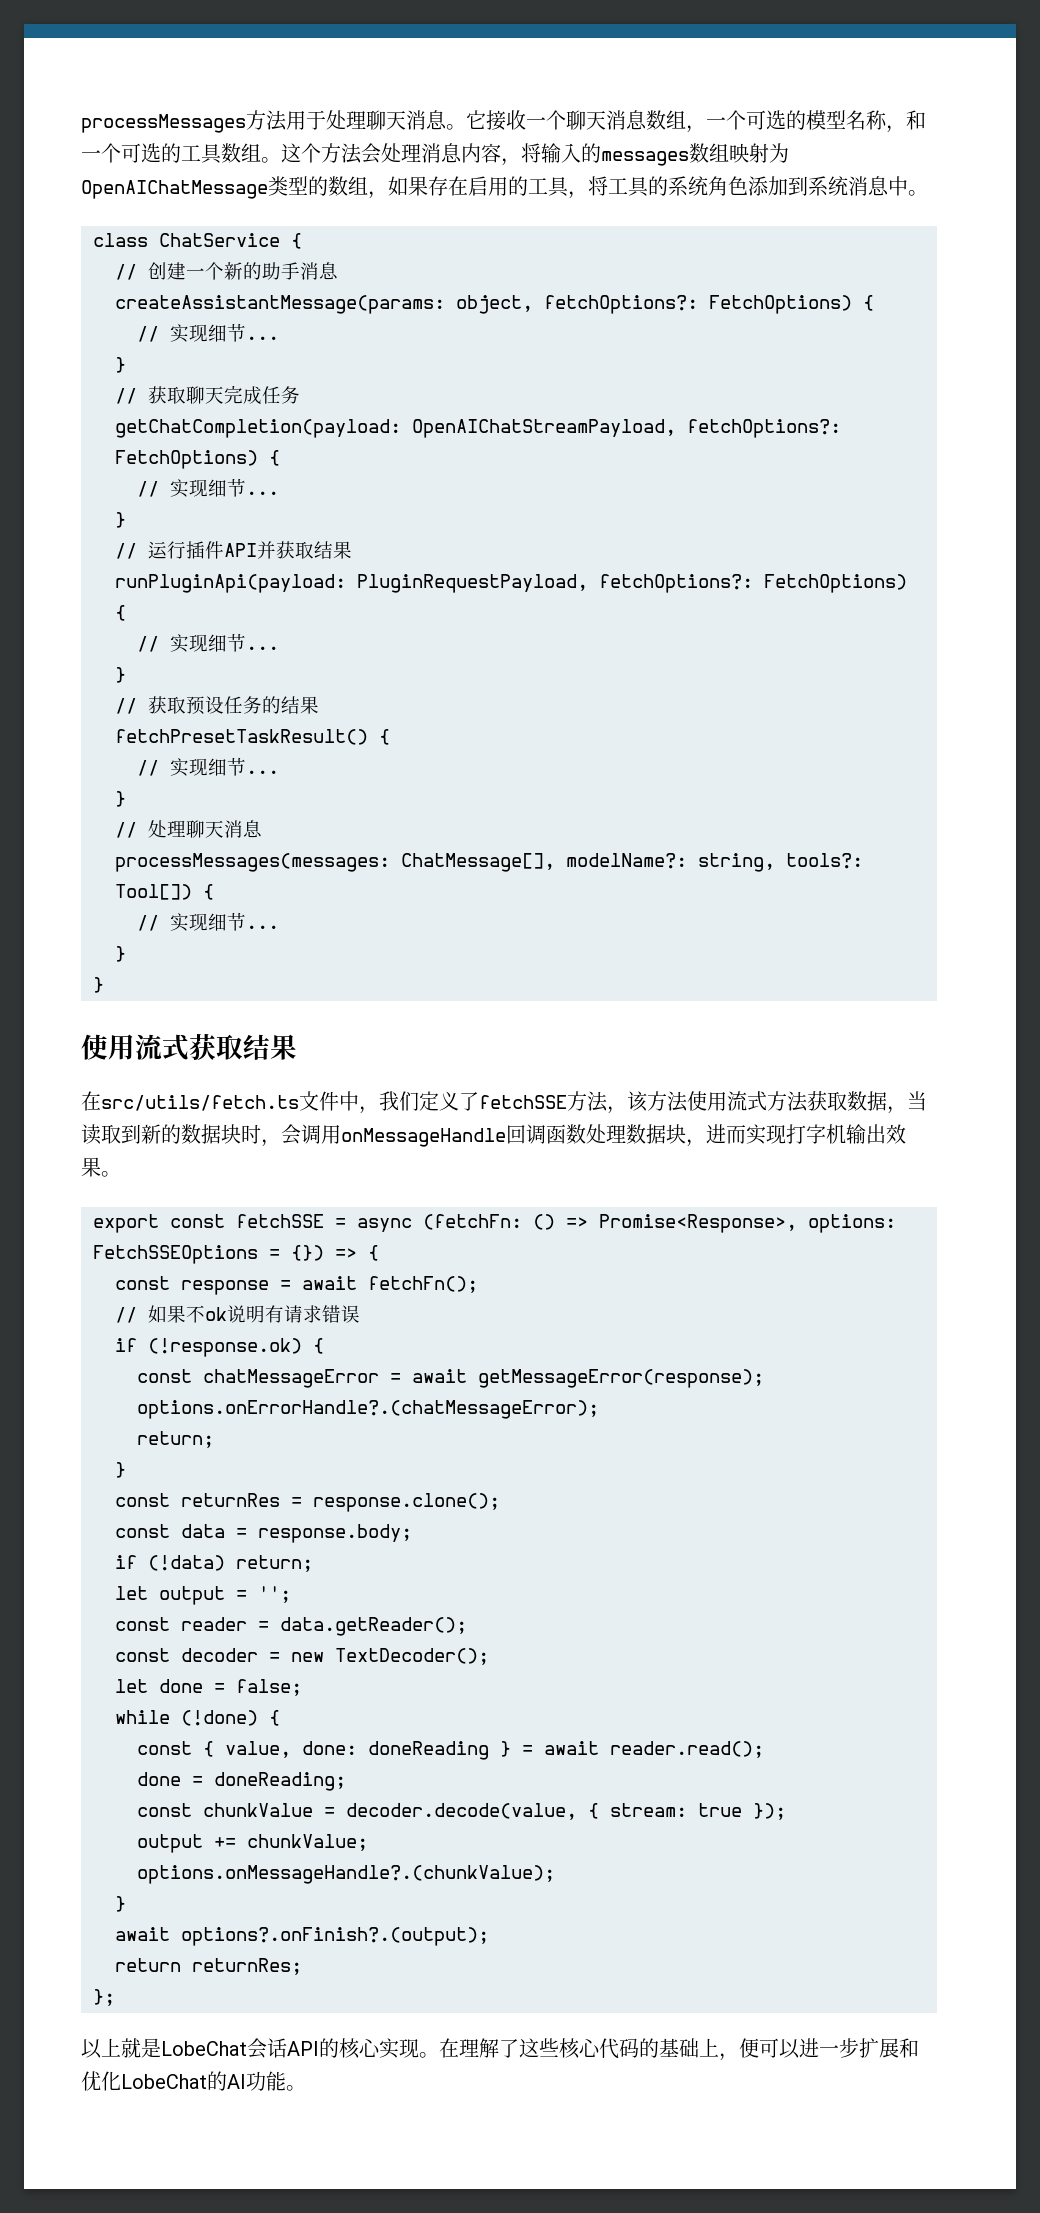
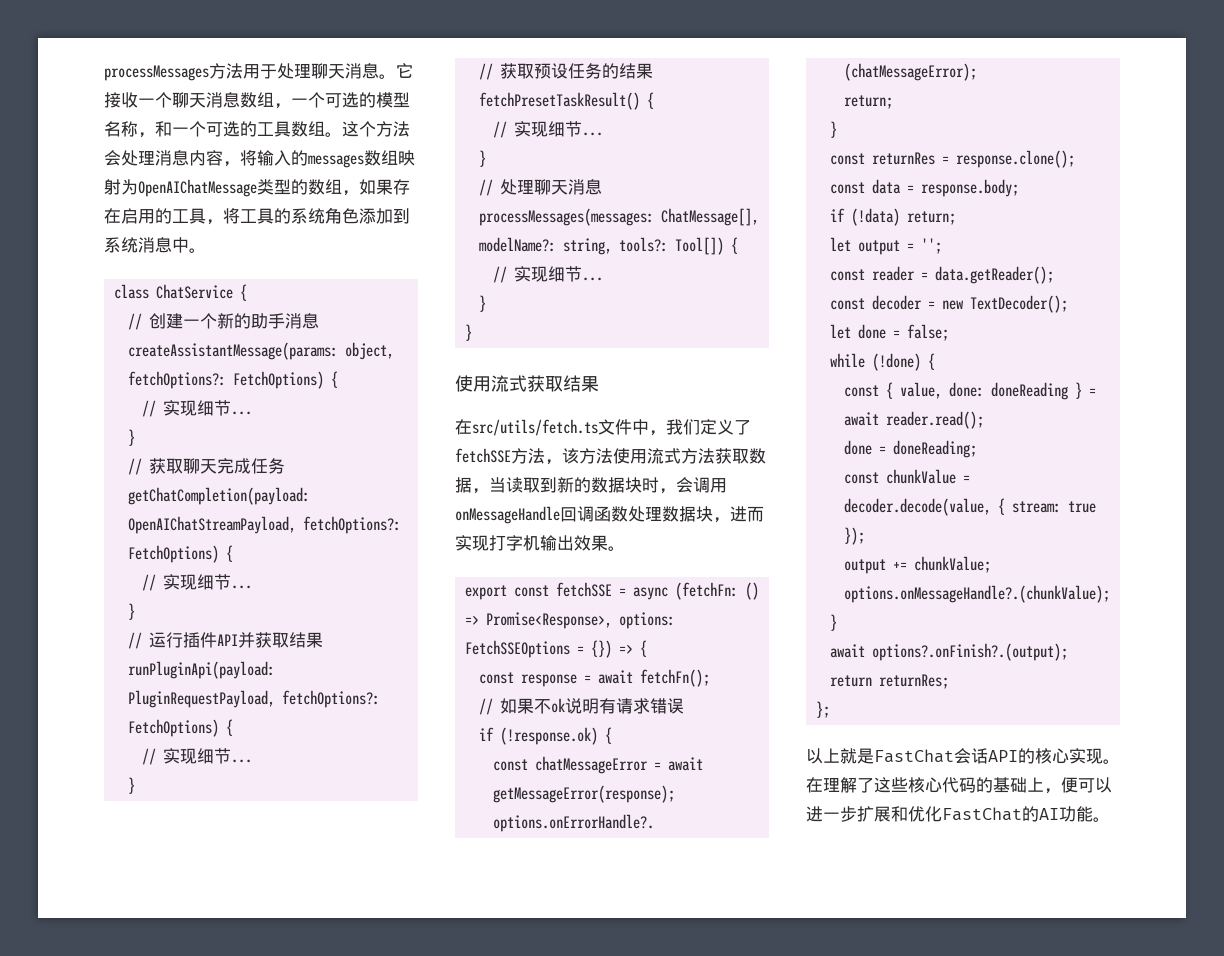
- 以上就是LobeChat会话API的核心实现。
+ 以上就是FastChat会话API的核心实现。
- 在理解了这些核心代码的基础上，便可以进一步扩展和优化LobeChat的AI功能。
+ 在理解了这些核心代码的基础上，便可以进一步扩展和优化FastChat的AI功能。

